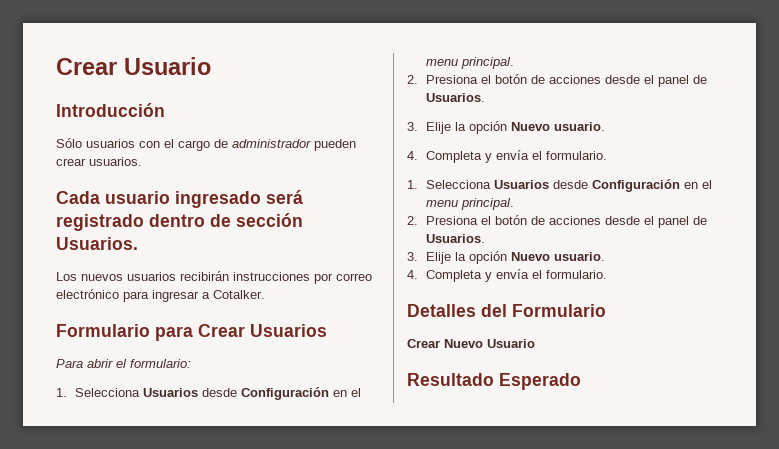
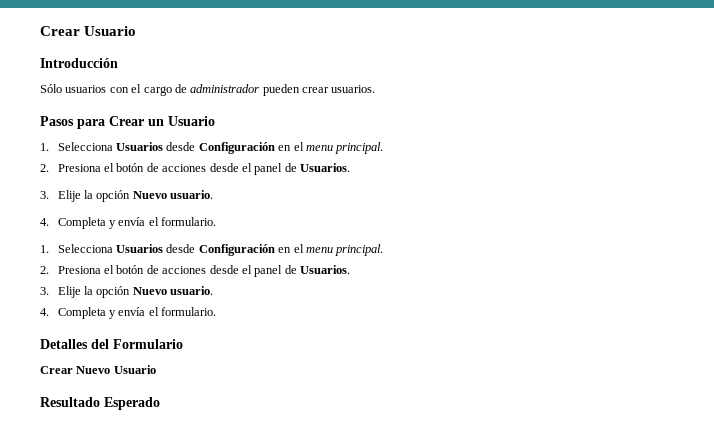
- Cada usuario ingresado será registrado dentro de sección Usuarios.
- Los nuevos usuarios recibirán instrucciones por correo electrónico para ingresar a Cotalker.
- Formulario para Crear Usuarios
- Para abrir el formulario:
+ Pasos para Crear un Usuario

